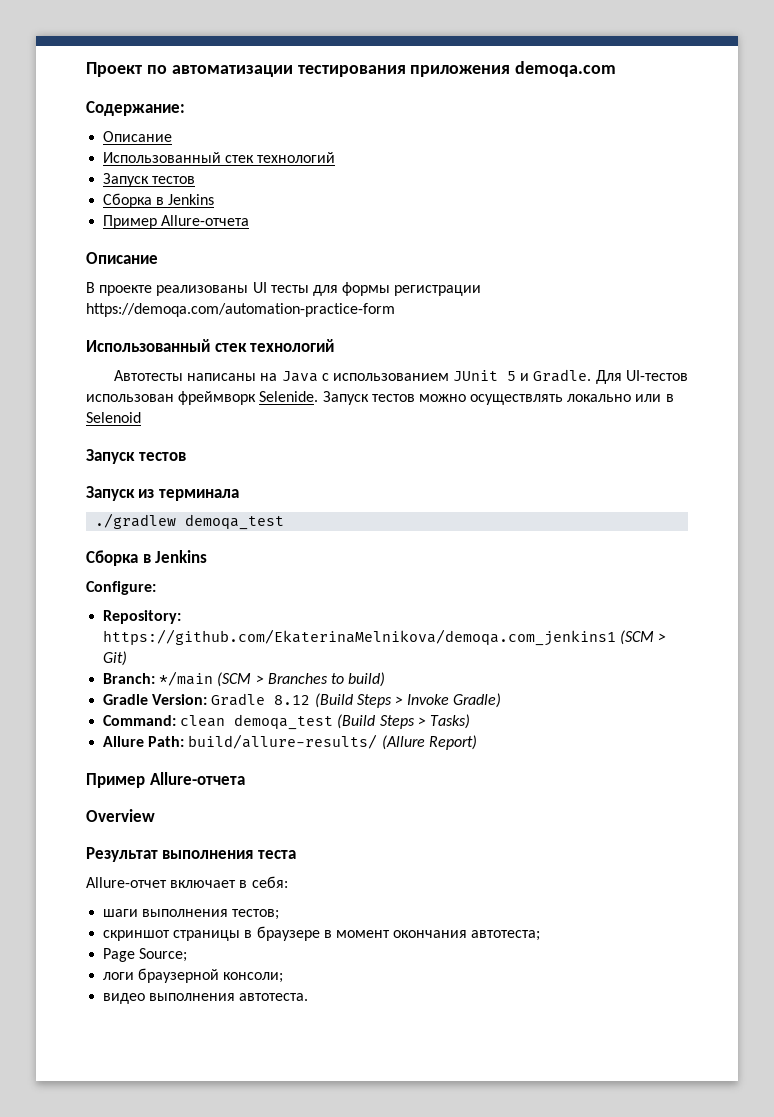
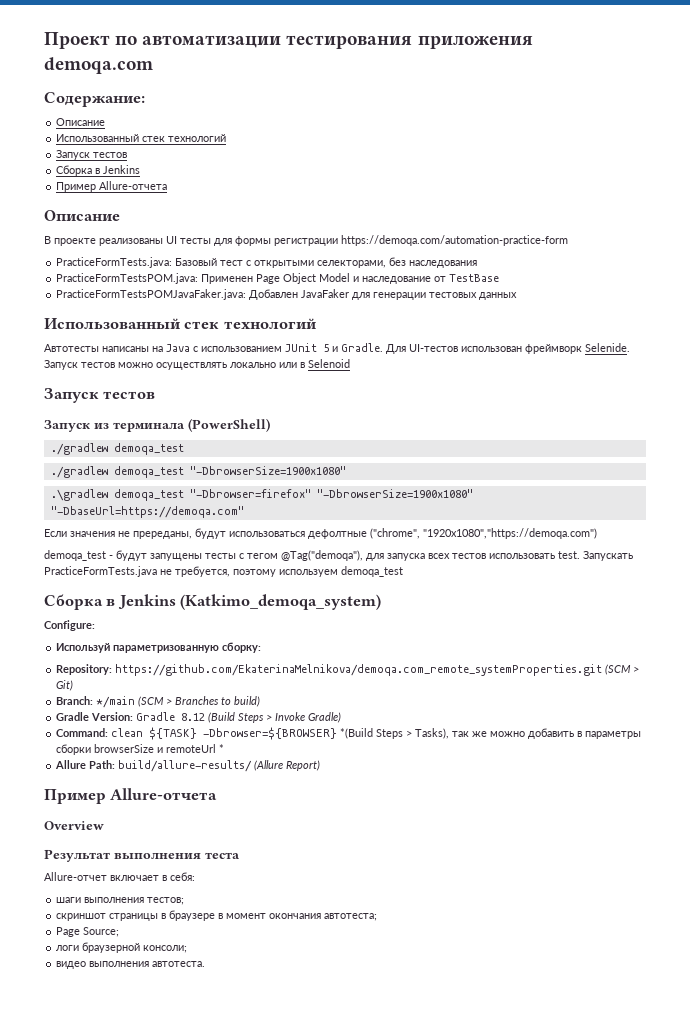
+ PracticeFormTests.java: Базовый тест с открытыми селекторами, без наследования
+ PracticeFormTestsPOM.java: Применен Page Object Model и наследование от TestBase
+ PracticeFormTestsPOMJavaFaker.java: Добавлен JavaFaker для генерации тестовых данных
- Запуск из терминала
+ Запуск из терминала (PowerShell)
  ./gradlew demoqa_test
- Сборка в Jenkins
+ ./gradlew demoqa_test "-DbrowserSize=1900x1080"
+ .\gradlew demoqa_test "-Dbrowser=firefox" "-DbrowserSize=1900x1080" "-DbaseUrl=https://demoqa.com"
+ Если значения не пререданы, будут использоваться дефолтные ("chrome", "1920x1080","https://demoqa.com")
+ demoqa_test - будут запущены тесты с тегом @Tag("demoqa"), для запуска всех тестов использовать test. Запускать PracticeFormTests.java не требуется, поэтому используем demoqa_test
+ Сборка в Jenkins (Katkimo_demoqa_system)
+ Используй параметризованную сборку:
- Repository: https://github.com/EkaterinaMelnikova/demoqa.com_jenkins1 (SCM > Git)
+ Repository: https://github.com/EkaterinaMelnikova/demoqa.com_remote_systemProperties.git (SCM > Git)
- Command: clean demoqa_test (Build Steps > Tasks)
+ Command: clean ${TASK} -Dbrowser=${BROWSER} *(Build Steps > Tasks), так же можно добавить в параметры сборки browserSize и remoteUrl *

